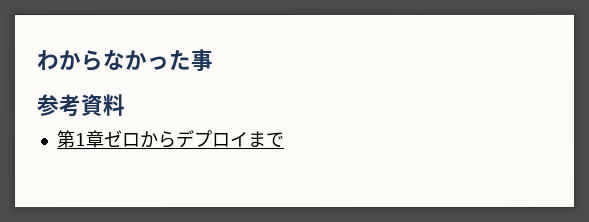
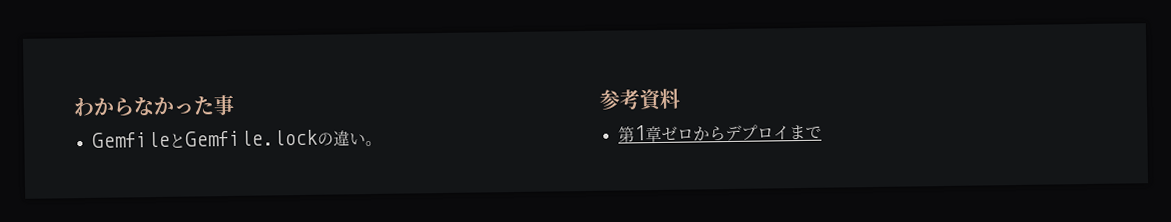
+ GemfileとGemfile.lockの違い。

